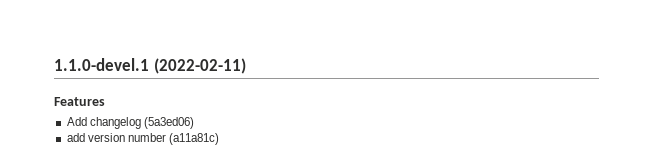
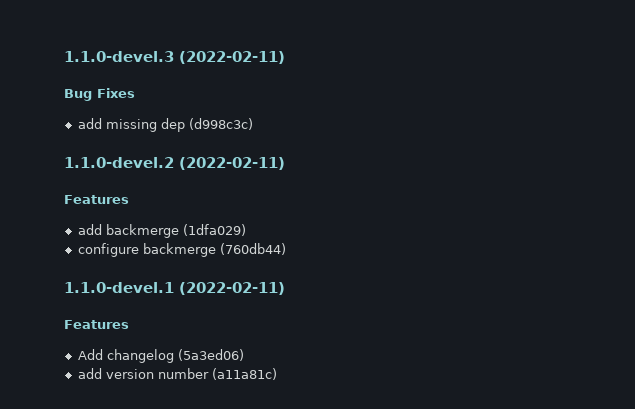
+ 1.1.0-devel.3 (2022-02-11)
+ Bug Fixes
+ add missing dep (d998c3c)
+ 1.1.0-devel.2 (2022-02-11)
+ Features
+ add backmerge (1dfa029)
+ configure backmerge (760db44)

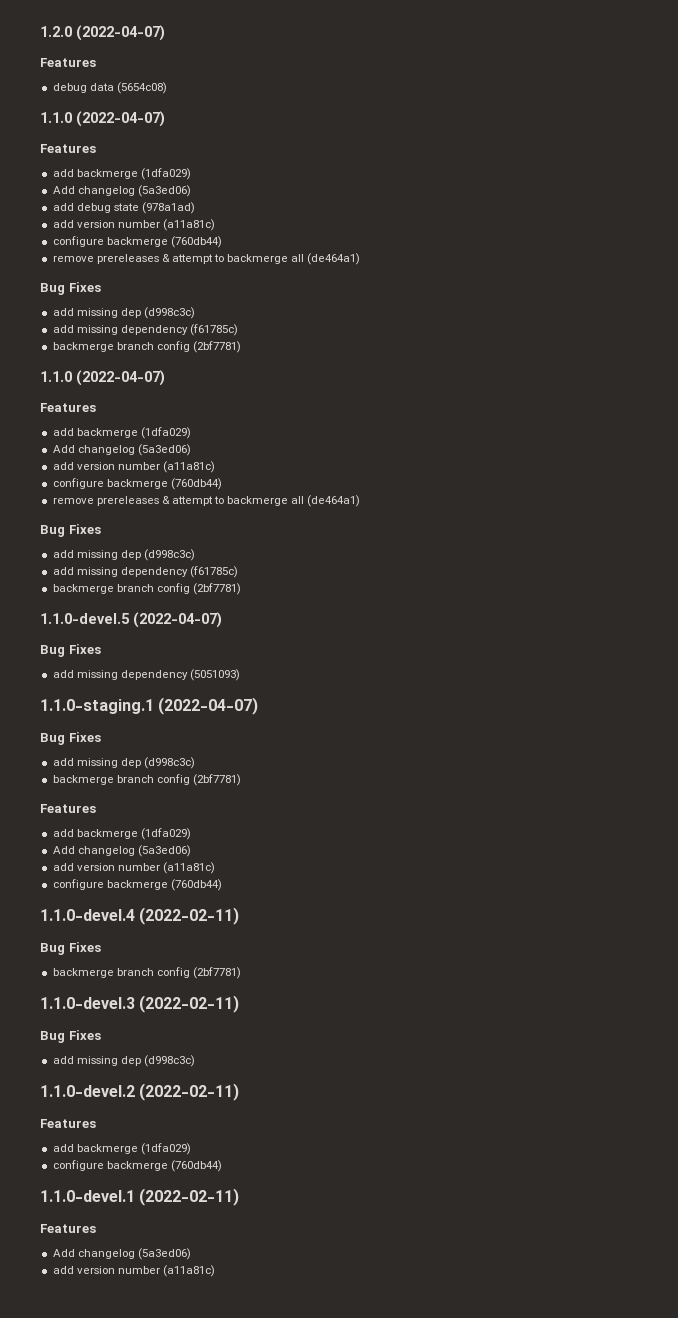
+ 1.2.0 (2022-04-07)
+ Features
+ debug data (5654c08)
+ 1.1.0 (2022-04-07)
+ Features
+ add backmerge (1dfa029)
+ Add changelog (5a3ed06)
+ add debug state (978a1ad)
+ add version number (a11a81c)
+ configure backmerge (760db44)
+ remove prereleases & attempt to backmerge all (de464a1)
+ Bug Fixes
+ add missing dep (d998c3c)
+ add missing dependency (f61785c)
+ backmerge branch config (2bf7781)
+ 1.1.0 (2022-04-07)
+ Features
+ add backmerge (1dfa029)
+ Add changelog (5a3ed06)
+ add version number (a11a81c)
+ configure backmerge (760db44)
+ remove prereleases & attempt to backmerge all (de464a1)
+ Bug Fixes
+ add missing dep (d998c3c)
+ add missing dependency (f61785c)
+ backmerge branch config (2bf7781)
+ 1.1.0-devel.5 (2022-04-07)
+ Bug Fixes
+ add missing dependency (5051093)
+ 1.1.0-staging.1 (2022-04-07)
+ Bug Fixes
+ add missing dep (d998c3c)
+ backmerge branch config (2bf7781)
+ Features
+ add backmerge (1dfa029)
+ Add changelog (5a3ed06)
+ add version number (a11a81c)
+ configure backmerge (760db44)
+ 1.1.0-devel.4 (2022-02-11)
+ Bug Fixes
+ backmerge branch config (2bf7781)

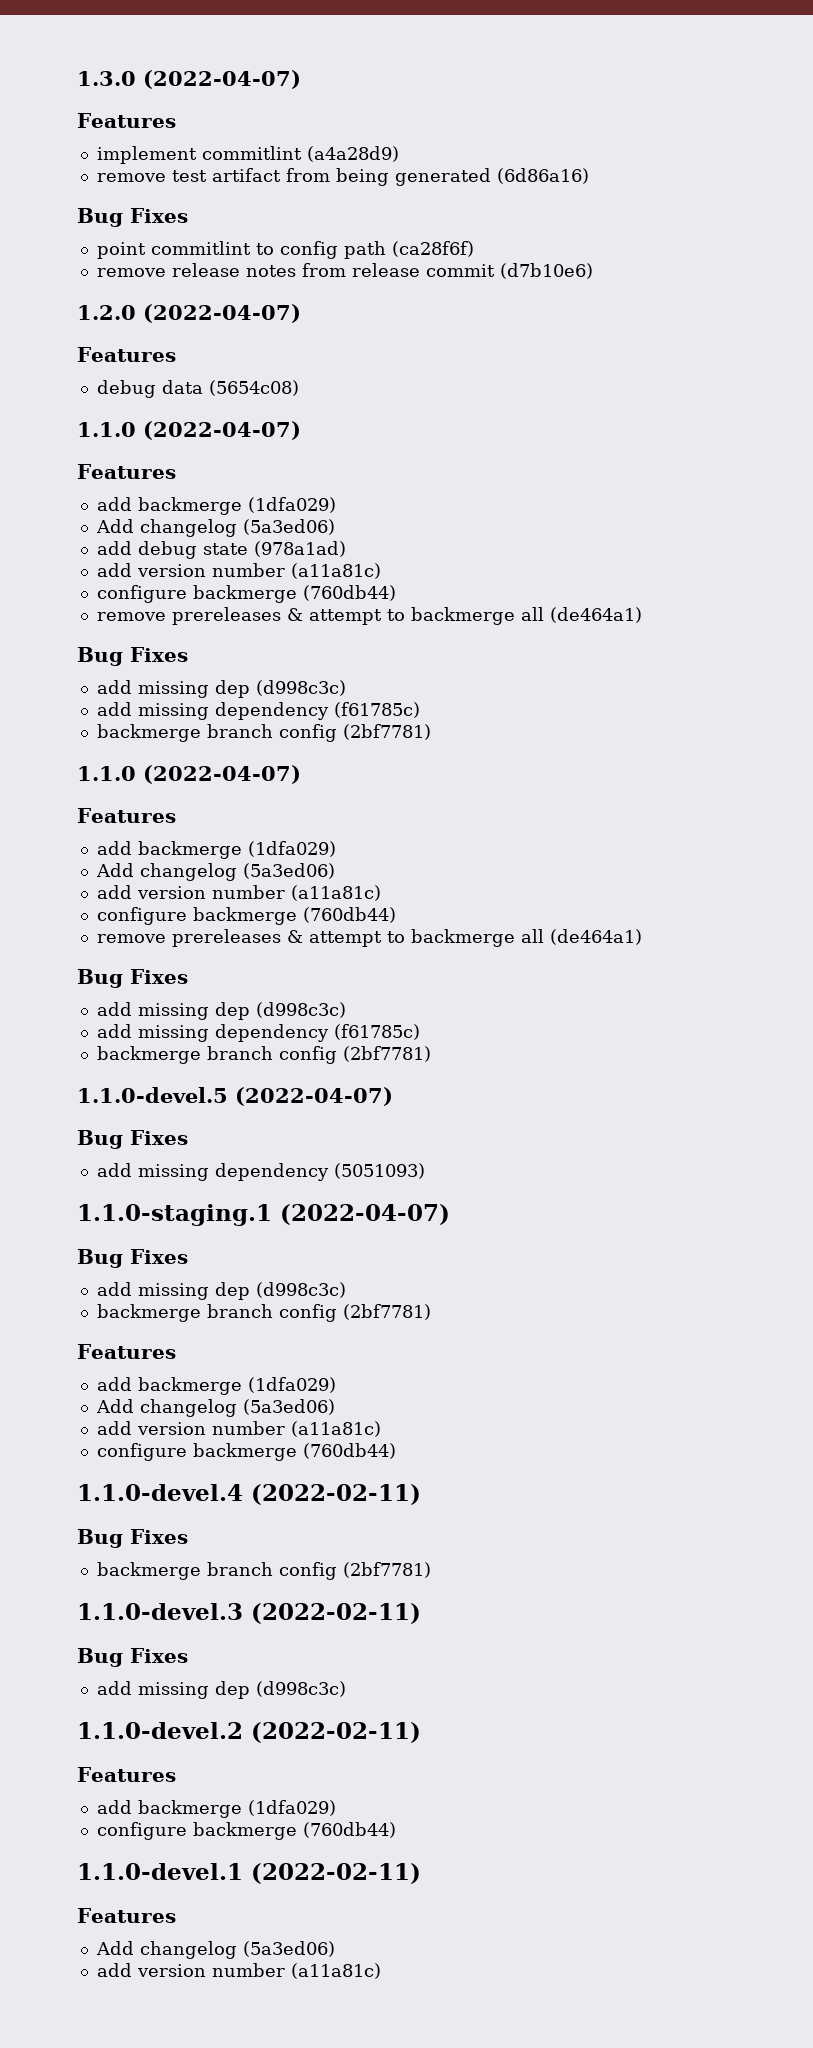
+ 1.3.0 (2022-04-07)
+ Features
+ implement commitlint (a4a28d9)
+ remove test artifact from being generated (6d86a16)
+ Bug Fixes
+ point commitlint to config path (ca28f6f)
+ remove release notes from release commit (d7b10e6)

